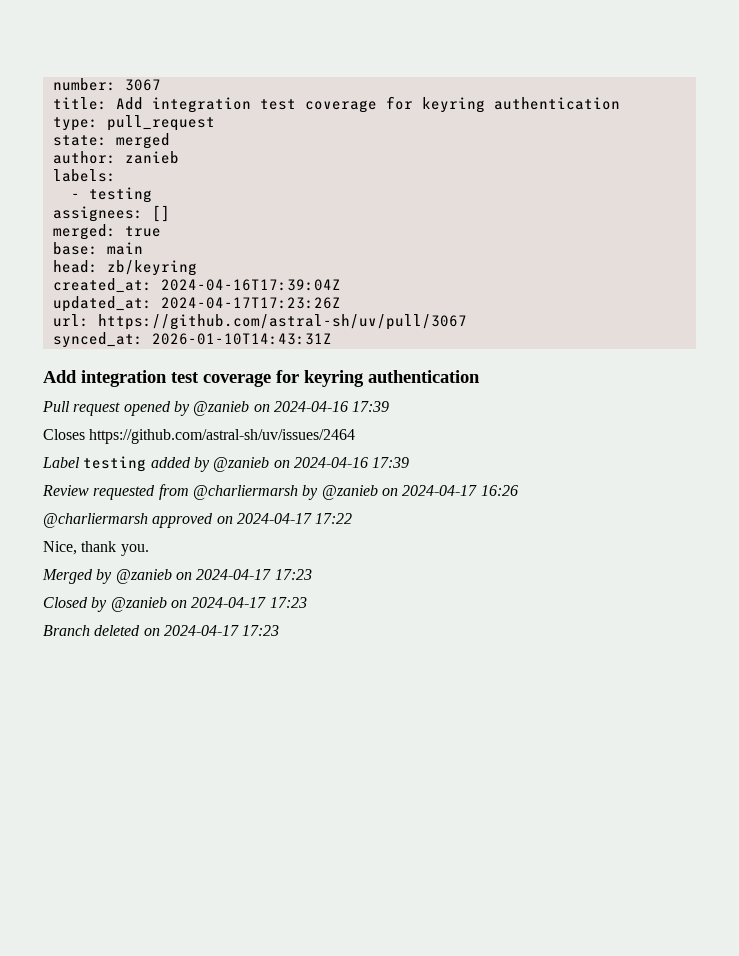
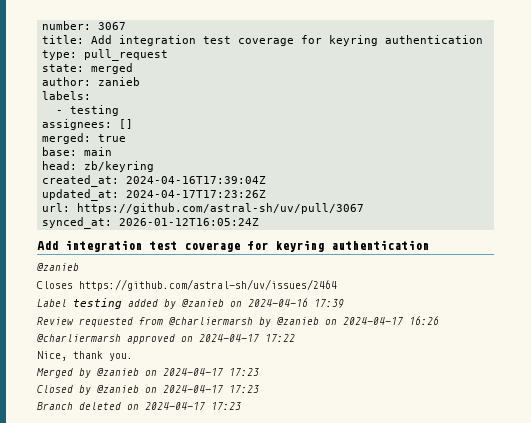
- synced_at: 2026-01-10T14:43:31Z
+ synced_at: 2026-01-12T16:05:24Z
  Add integration test coverage for keyring authentication
- Pull request opened by @zanieb on 2024-04-16 17:39
+ @zanieb

